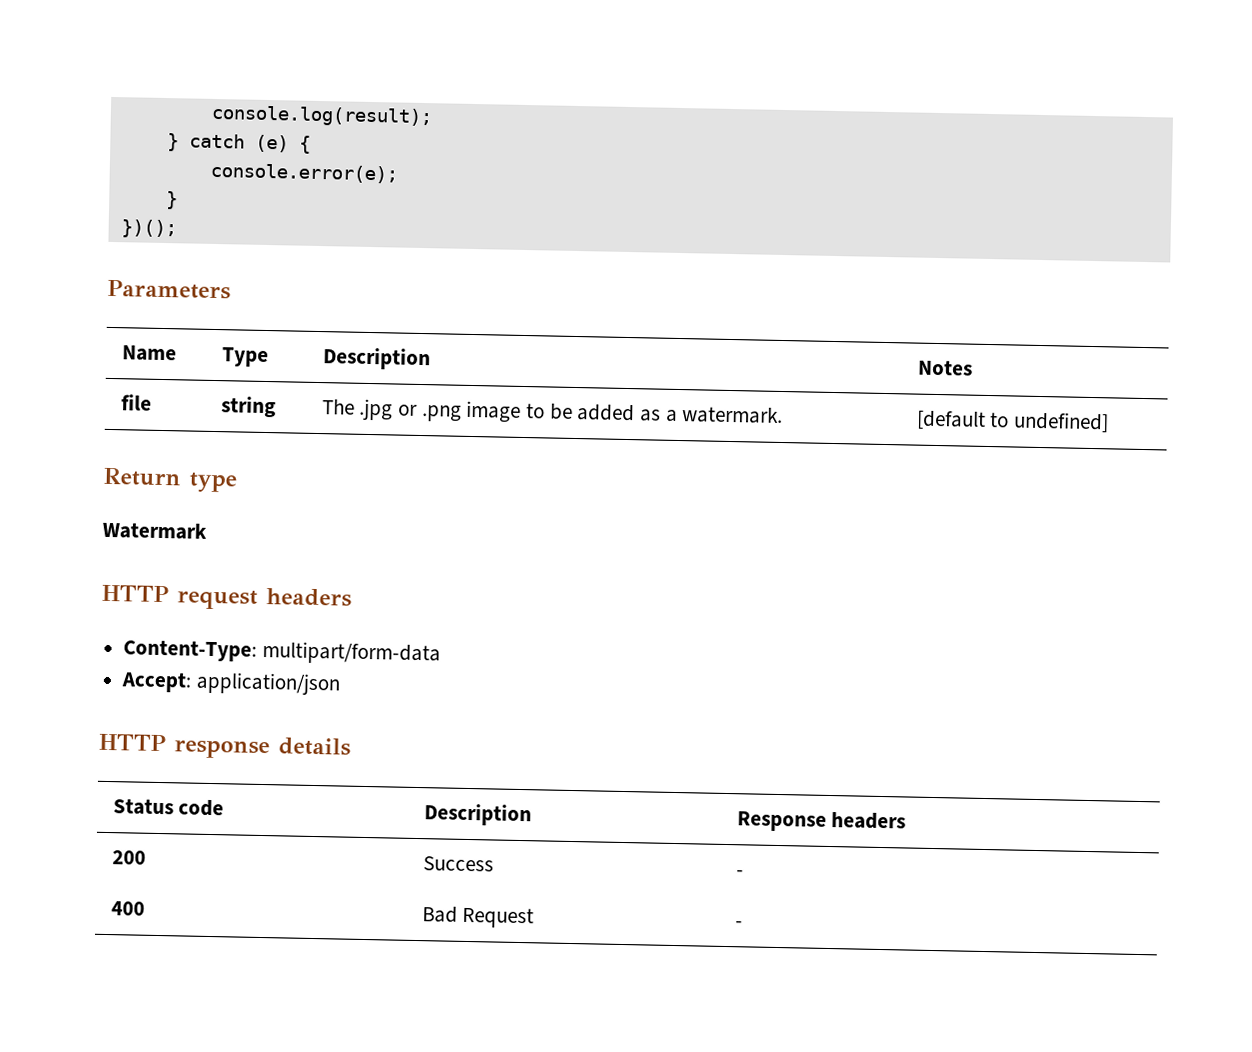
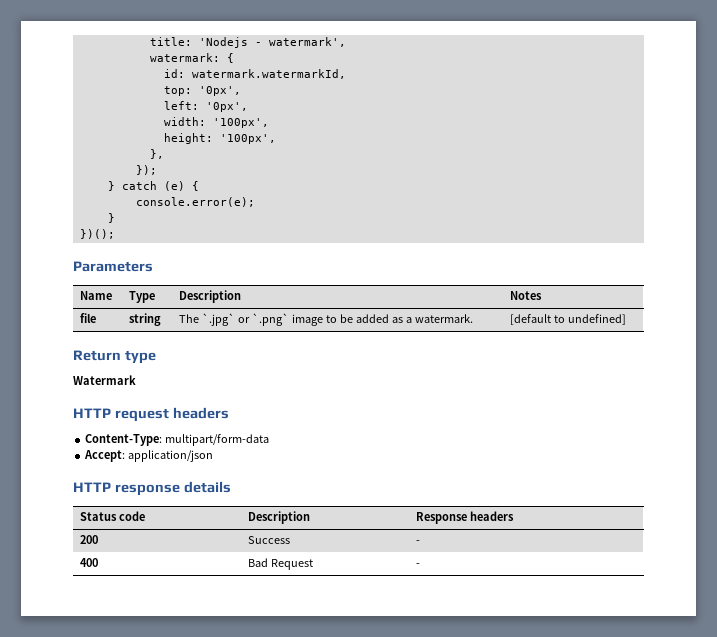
- console.log(result);
+ title: 'Nodejs - watermark',
+ watermark: {
+ id: watermark.watermarkId,
+ top: '0px',
+ left: '0px',
+ width: '100px',
+ height: '100px',
+ },
+ });
- file | string | The .jpg or .png image to be added as a watermark. | [default to undefined]
+ file | string | The `.jpg` or `.png` image to be added as a watermark. | [default to undefined]

